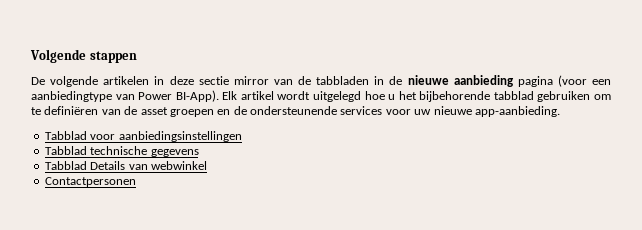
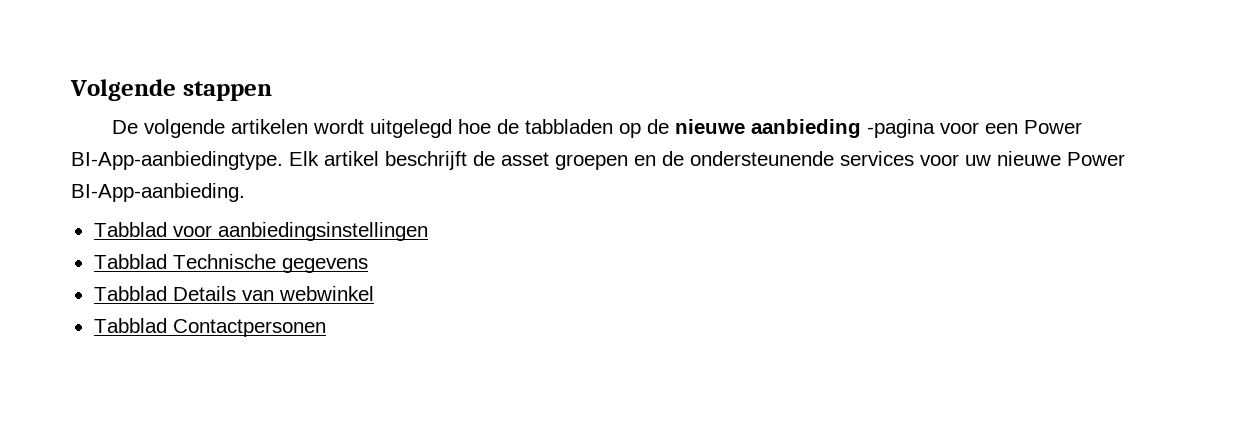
- De volgende artikelen in deze sectie mirror van de tabbladen in de nieuwe aanbieding pagina (voor een aanbiedingtype van Power BI-App). Elk artikel wordt uitgelegd hoe u het bijbehorende tabblad gebruiken om te definiëren van de asset groepen en de ondersteunende services voor uw nieuwe app-aanbieding.
+ De volgende artikelen wordt uitgelegd hoe de tabbladen op de nieuwe aanbieding -pagina voor een Power BI-App-aanbiedingtype. Elk artikel beschrijft de asset groepen en de ondersteunende services voor uw nieuwe Power BI-App-aanbieding.
- Tabblad technische gegevens
+ Tabblad Technische gegevens
- Contactpersonen
+ Tabblad Contactpersonen

